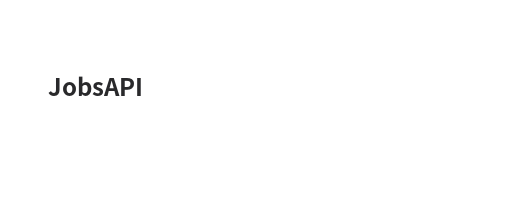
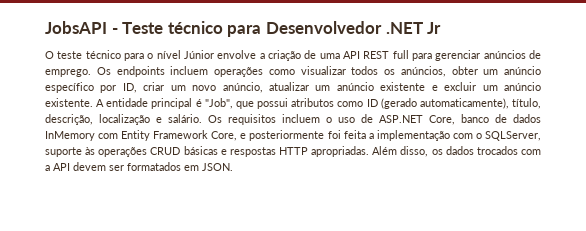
- JobsAPI
+ JobsAPI - Teste técnico para Desenvolvedor .NET Jr
+ O teste técnico para o nível Júnior envolve a criação de uma API REST full para gerenciar anúncios de emprego. Os endpoints incluem operações como visualizar todos os anúncios, obter um anúncio específico por ID, criar um novo anúncio, atualizar um anúncio existente e excluir um anúncio existente. A entidade principal é "Job", que possui atributos como ID (gerado automaticamente), título, descrição, localização e salário. Os requisitos incluem o uso de ASP.NET Core, banco de dados InMemory com Entity Framework Core, e posteriormente foi feita a implementação com o SQLServer, suporte às operações CRUD básicas e respostas HTTP apropriadas. Além disso, os dados trocados com a API devem ser formatados em JSON.

